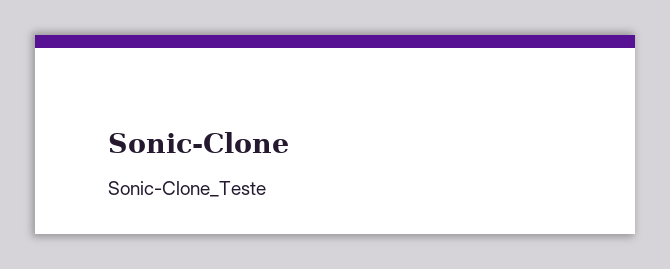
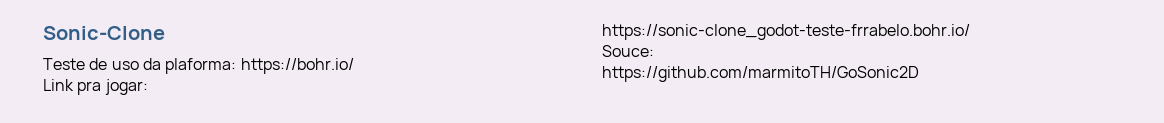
- Sonic-Clone_Teste
+ Teste de uso da plaforma: https://bohr.io/
+ Link pra jogar:
+ https://sonic-clone_godot-teste-frrabelo.bohr.io/
+ Souce:
+ https://github.com/marmitoTH/GoSonic2D

